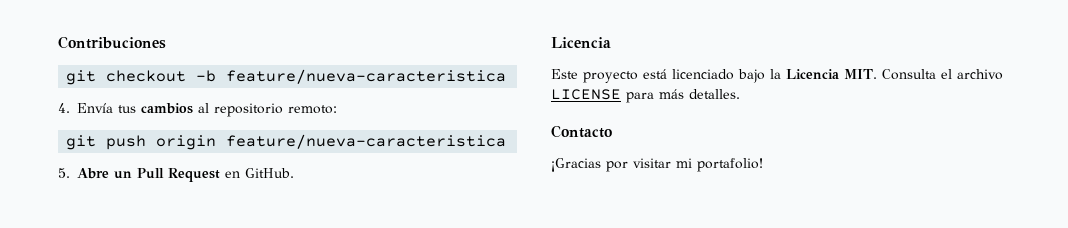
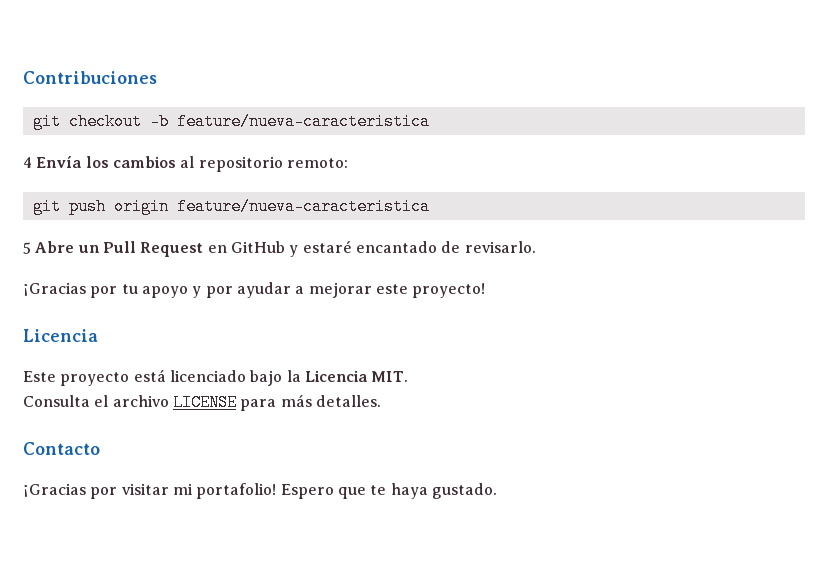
- 4. Envía tus cambios al repositorio remoto:
+ 4 Envía los cambios al repositorio remoto:
- 5. Abre un Pull Request en GitHub.
+ 5 Abre un Pull Request en GitHub y estaré encantado de revisarlo.
+ ¡Gracias por tu apoyo y por ayudar a mejorar este proyecto!
- Este proyecto está licenciado bajo la Licencia MIT. Consulta el archivo LICENSE para más detalles.
+ Este proyecto está licenciado bajo la Licencia MIT.
+ Consulta el archivo LICENSE para más detalles.
+ Espero que te haya gustado.

